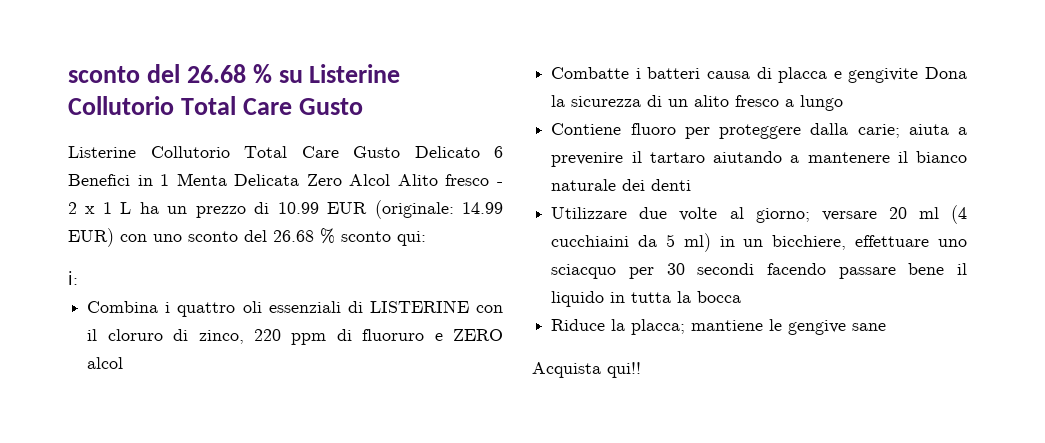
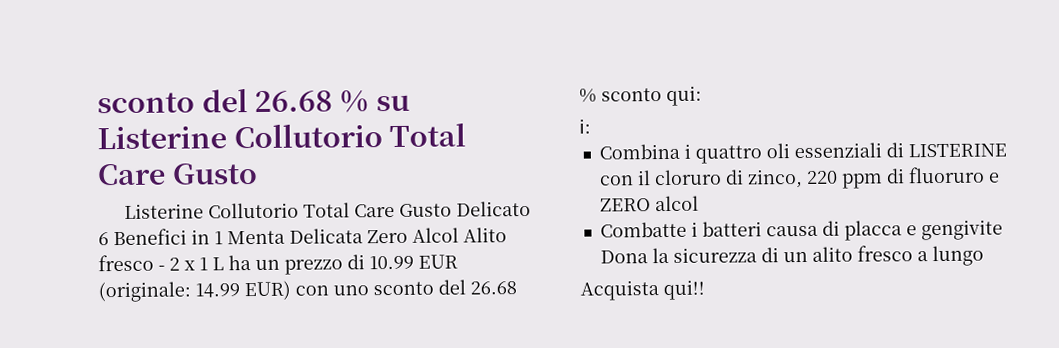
- Contiene fluoro per proteggere dalla carie; aiuta a prevenire il tartaro aiutando a mantenere il bianco naturale dei denti
- Utilizzare due volte al giorno; versare 20 ml (4 cucchiaini da 5 ml) in un bicchiere, effettuare uno sciacquo per 30 secondi facendo passare bene il liquido in tutta la bocca
- Riduce la placca; mantiene le gengive sane

